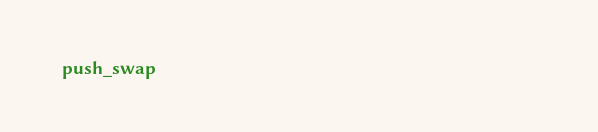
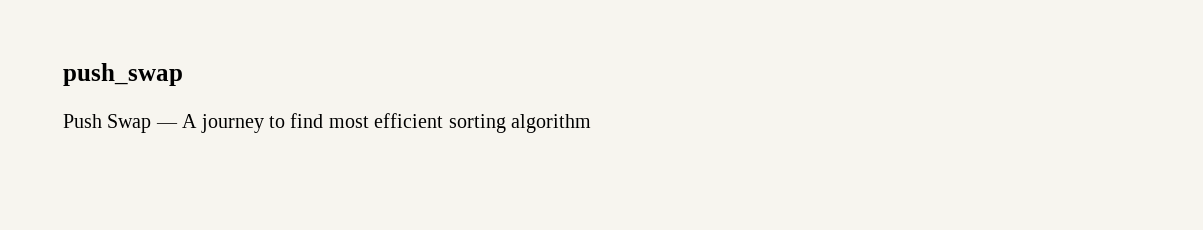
+ Push Swap — A journey to find most efficient sorting algorithm

